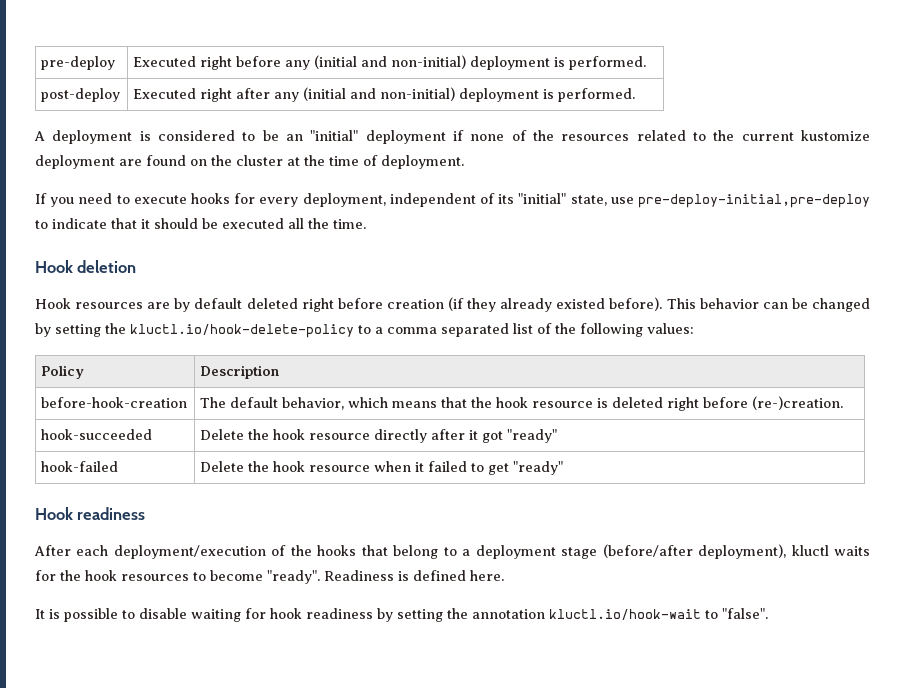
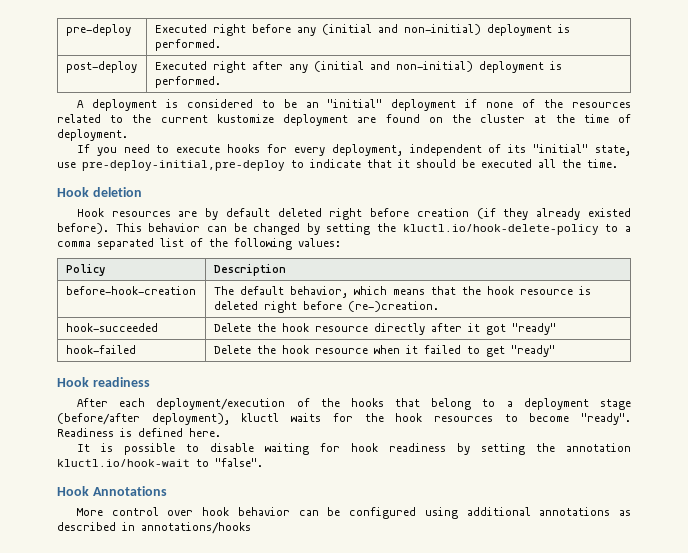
+ Hook Annotations
+ More control over hook behavior can be configured using additional annotations as described in annotations/hooks

